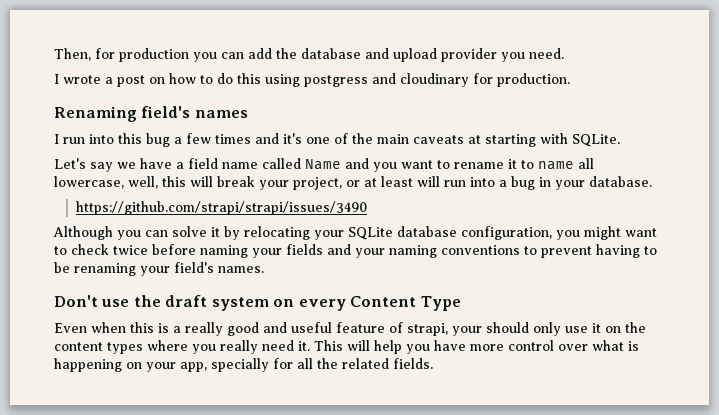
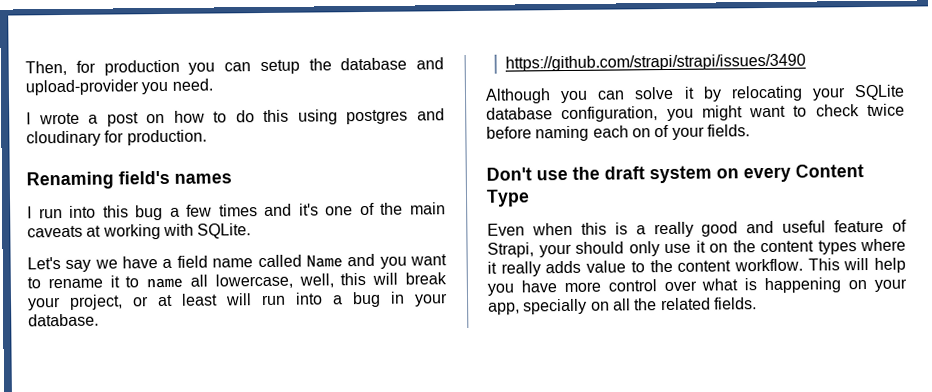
- Then, for production you can add the database and upload provider you need.
+ Then, for production you can setup the database and upload-provider you need.
- I wrote a post on how to do this using postgress and cloudinary for production.
+ I wrote a post on how to do this using postgres and cloudinary for production.
- I run into this bug a few times and it's one of the main caveats at starting with SQLite.
+ I run into this bug a few times and it's one of the main caveats at working with SQLite.
- Although you can solve it by relocating your SQLite database configuration, you might want to check twice before naming your fields and your naming conventions to prevent having to be renaming your field's names.
+ Although you can solve it by relocating your SQLite database configuration, you might want to check twice before naming each on of your fields.
- Even when this is a really good and useful feature of strapi, your should only use it on the content types where you really need it.
+ Even when this is a really good and useful feature of Strapi, your should only use it on the content types where it really adds value to the content workflow.
- This will help you have more control over what is happening on your app, specially for all the related fields.
+ This will help you have more control over what is happening on your app, specially on all the related fields.

